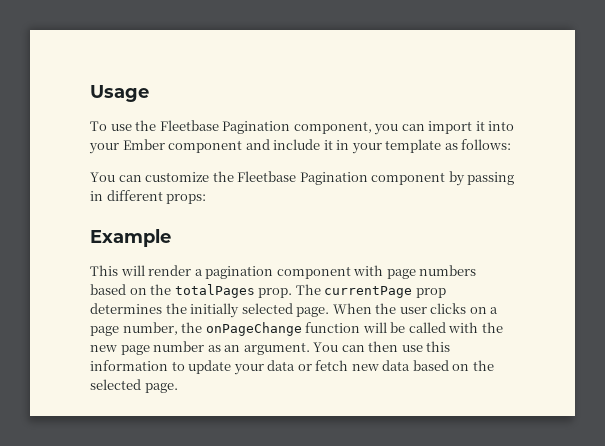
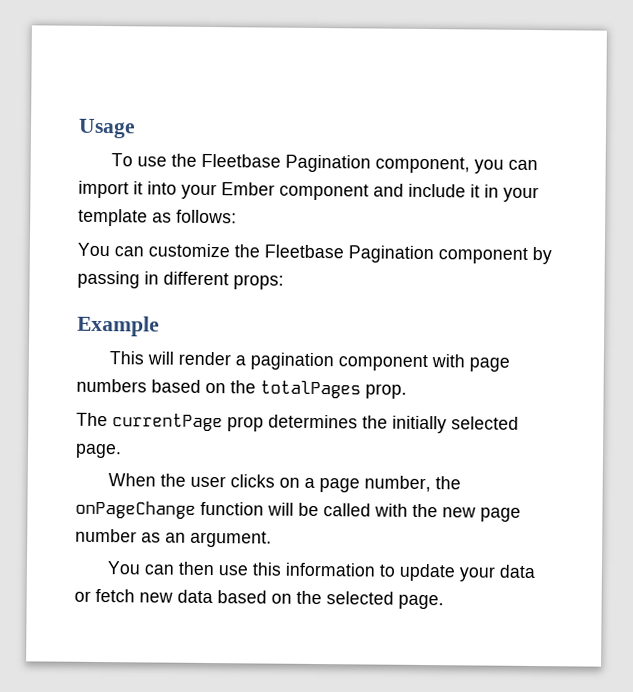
- This will render a pagination component with page numbers based on the totalPages prop. The currentPage prop determines the initially selected page. When the user clicks on a page number, the onPageChange function will be called with the new page number as an argument. You can then use this information to update your data or fetch new data based on the selected page.
+ This will render a pagination component with page numbers based on the totalPages prop.
+ The currentPage prop determines the initially selected page.
+ When the user clicks on a page number, the onPageChange function will be called with the new page number as an argument.
+ You can then use this information to update your data or fetch new data based on the selected page.

